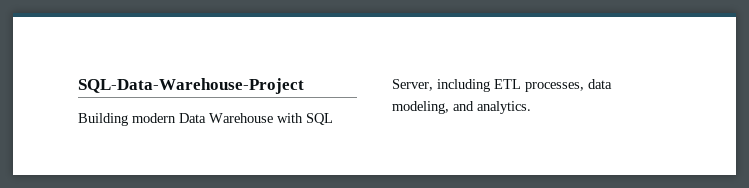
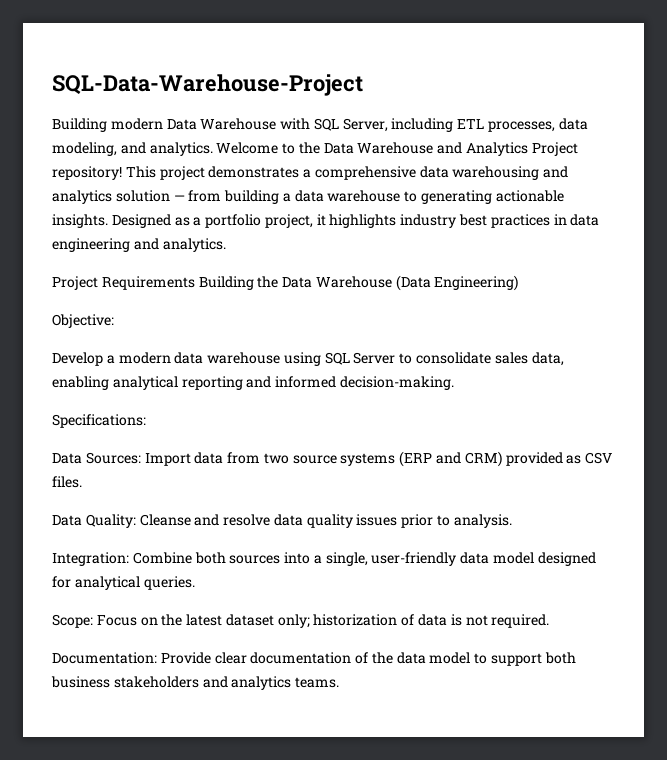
+ Welcome to the Data Warehouse and Analytics Project repository! This project demonstrates a comprehensive data warehousing and analytics solution — from building a data warehouse to generating actionable insights. Designed as a portfolio project, it highlights industry best practices in data engineering and analytics.
+ Project Requirements Building the Data Warehouse (Data Engineering)
+ Objective:
+ Develop a modern data warehouse using SQL Server to consolidate sales data, enabling analytical reporting and informed decision-making.
+ Specifications:
+ Data Sources: Import data from two source systems (ERP and CRM) provided as CSV files.
+ Data Quality: Cleanse and resolve data quality issues prior to analysis.
+ Integration: Combine both sources into a single, user-friendly data model designed for analytical queries.
+ Scope: Focus on the latest dataset only; historization of data is not required.
+ Documentation: Provide clear documentation of the data model to support both business stakeholders and analytics teams.

